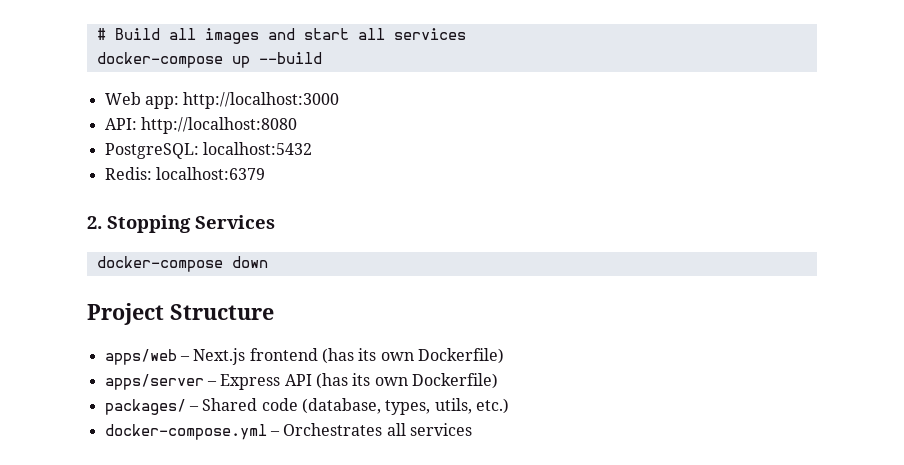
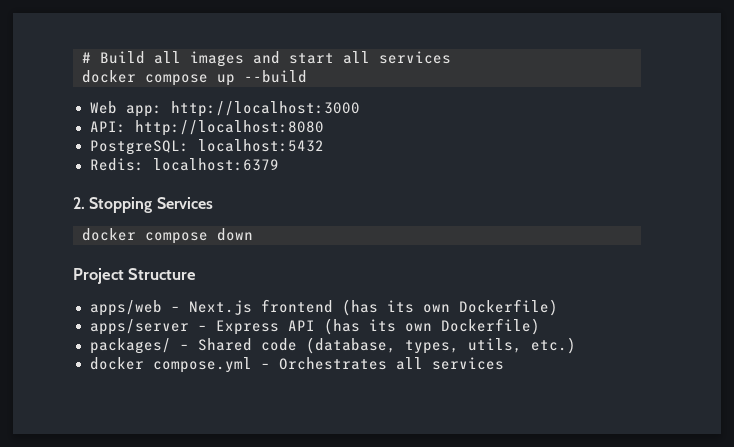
- docker-compose up --build
+ docker compose up --build
- docker-compose down
+ docker compose down
- docker-compose.yml – Orchestrates all services
+ docker compose.yml – Orchestrates all services

